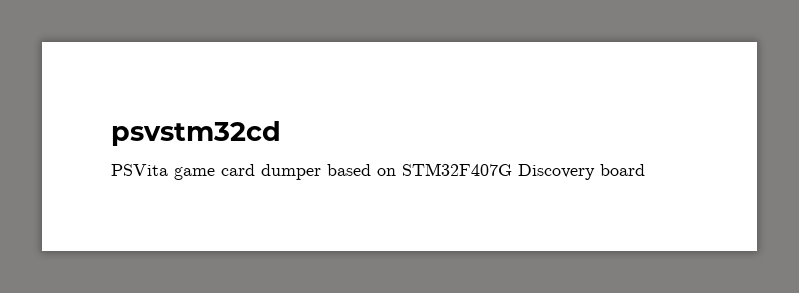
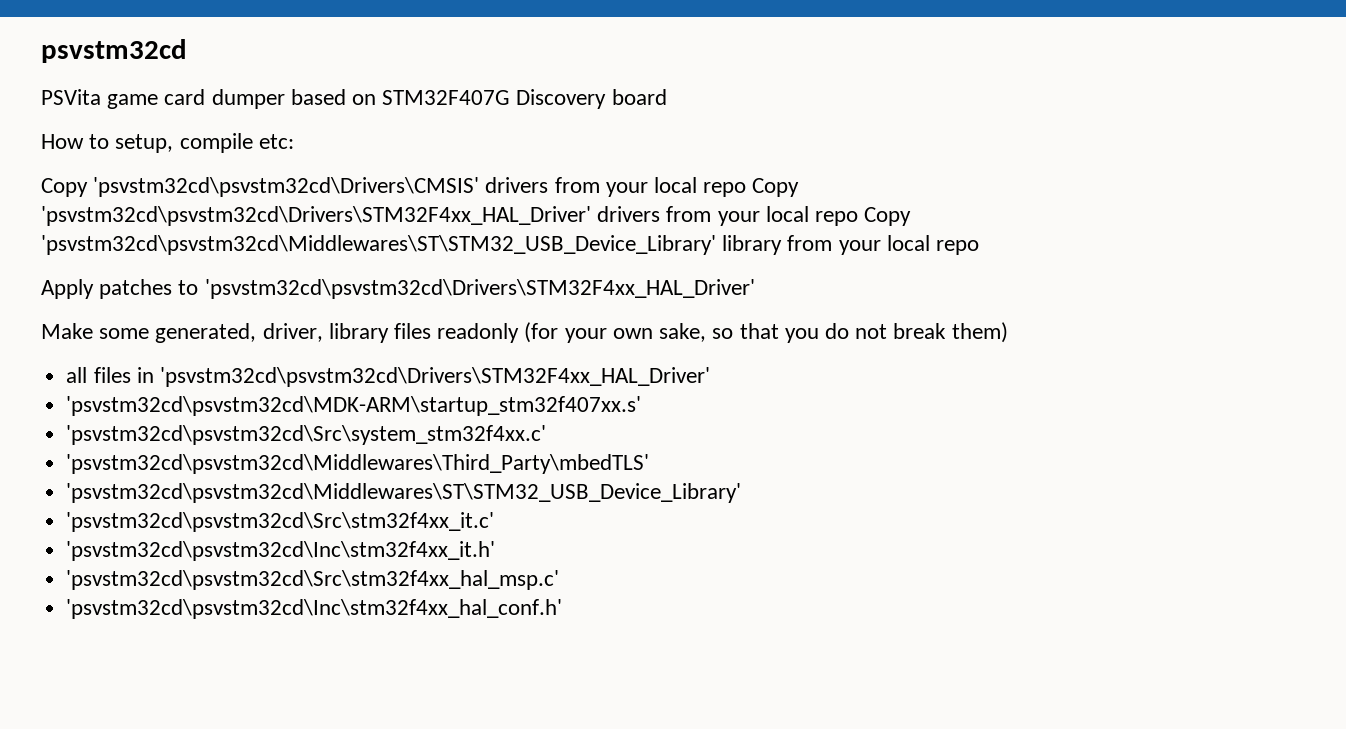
+ How to setup, compile etc:
+ Copy 'psvstm32cd\psvstm32cd\Drivers\CMSIS' drivers from your local repo Copy 'psvstm32cd\psvstm32cd\Drivers\STM32F4xx_HAL_Driver' drivers from your local repo Copy 'psvstm32cd\psvstm32cd\Middlewares\ST\STM32_USB_Device_Library' library from your local repo
+ Apply patches to 'psvstm32cd\psvstm32cd\Drivers\STM32F4xx_HAL_Driver'
+ Make some generated, driver, library files readonly (for your own sake, so that you do not break them)
+ all files in 'psvstm32cd\psvstm32cd\Drivers\STM32F4xx_HAL_Driver'
+ 'psvstm32cd\psvstm32cd\MDK-ARM\startup_stm32f407xx.s'
+ 'psvstm32cd\psvstm32cd\Src\system_stm32f4xx.c'
+ 'psvstm32cd\psvstm32cd\Middlewares\Third_Party\mbedTLS'
+ 'psvstm32cd\psvstm32cd\Middlewares\ST\STM32_USB_Device_Library'
+ 'psvstm32cd\psvstm32cd\Src\stm32f4xx_it.c'
+ 'psvstm32cd\psvstm32cd\Inc\stm32f4xx_it.h'
+ 'psvstm32cd\psvstm32cd\Src\stm32f4xx_hal_msp.c'
+ 'psvstm32cd\psvstm32cd\Inc\stm32f4xx_hal_conf.h'

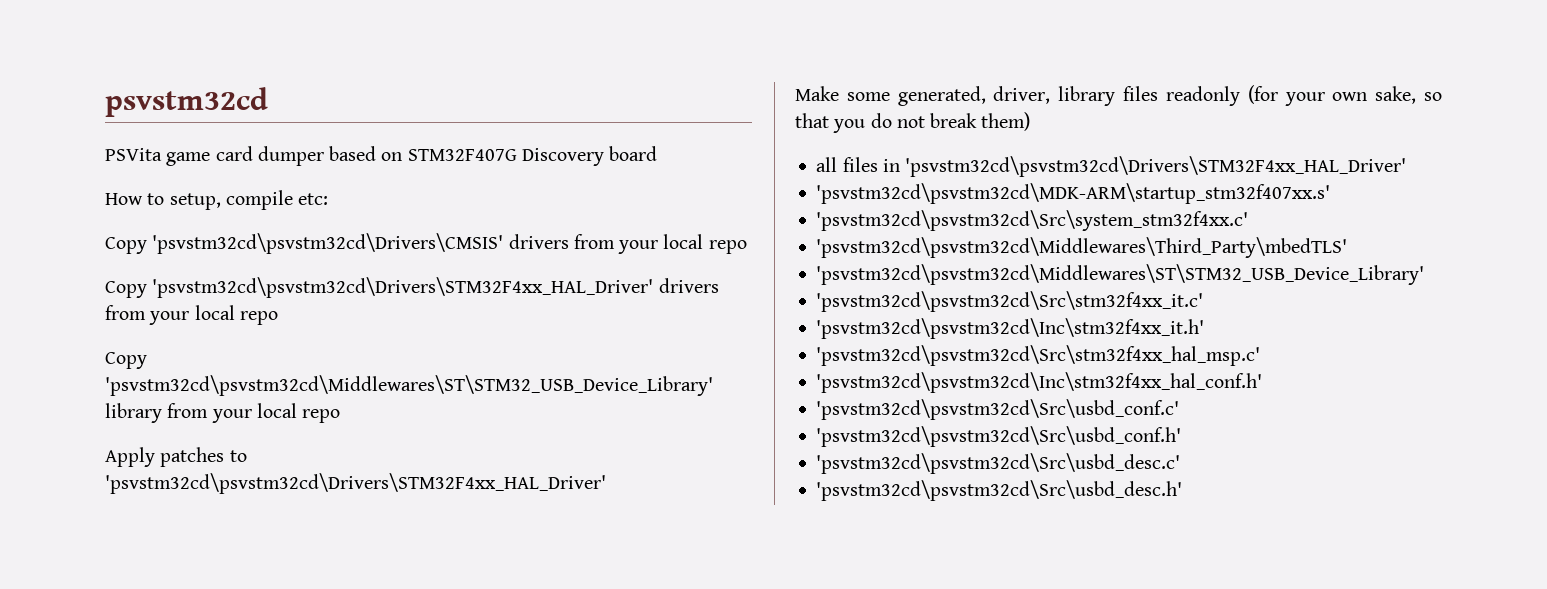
- Copy 'psvstm32cd\psvstm32cd\Drivers\CMSIS' drivers from your local repo Copy 'psvstm32cd\psvstm32cd\Drivers\STM32F4xx_HAL_Driver' drivers from your local repo Copy 'psvstm32cd\psvstm32cd\Middlewares\ST\STM32_USB_Device_Library' library from your local repo
+ Copy 'psvstm32cd\psvstm32cd\Drivers\CMSIS' drivers from your local repo
+ Copy 'psvstm32cd\psvstm32cd\Drivers\STM32F4xx_HAL_Driver' drivers from your local repo
+ Copy 'psvstm32cd\psvstm32cd\Middlewares\ST\STM32_USB_Device_Library' library from your local repo
+ 'psvstm32cd\psvstm32cd\Src\usbd_conf.c'
+ 'psvstm32cd\psvstm32cd\Src\usbd_conf.h'
+ 'psvstm32cd\psvstm32cd\Src\usbd_desc.c'
+ 'psvstm32cd\psvstm32cd\Src\usbd_desc.h'

